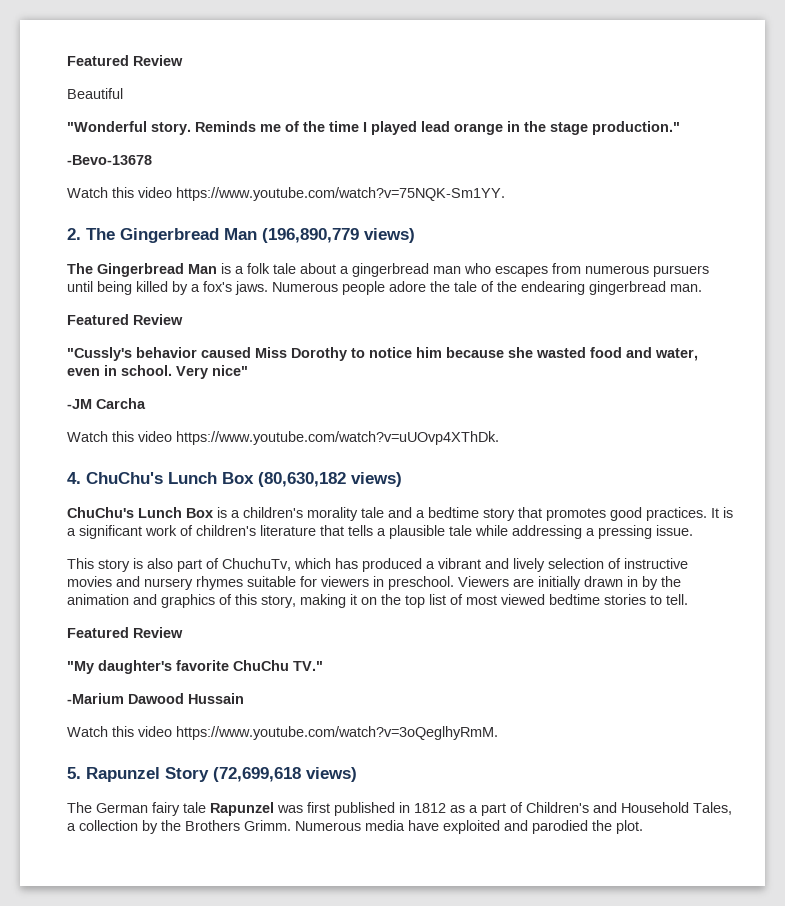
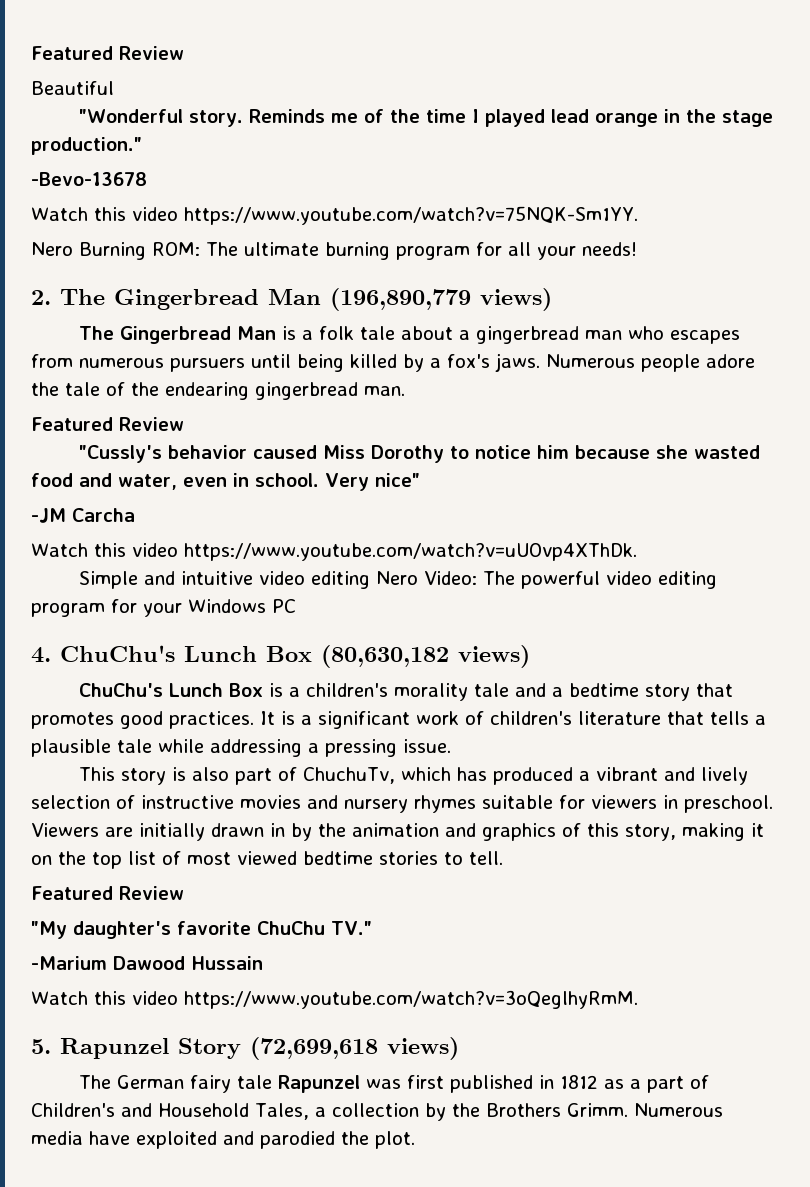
+ Nero Burning ROM: The ultimate burning program for all your needs!
+ Simple and intuitive video editing Nero Video: The powerful video editing program for your Windows PC

